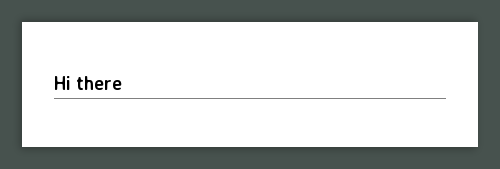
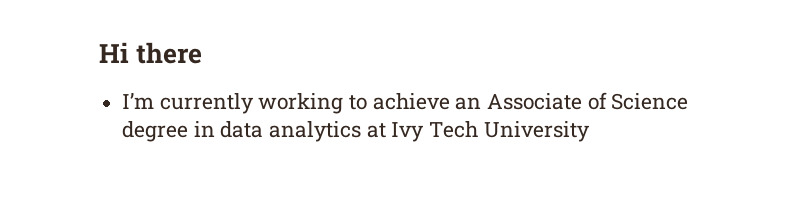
+ I’m currently working to achieve an Associate of Science degree in data analytics at Ivy Tech University

